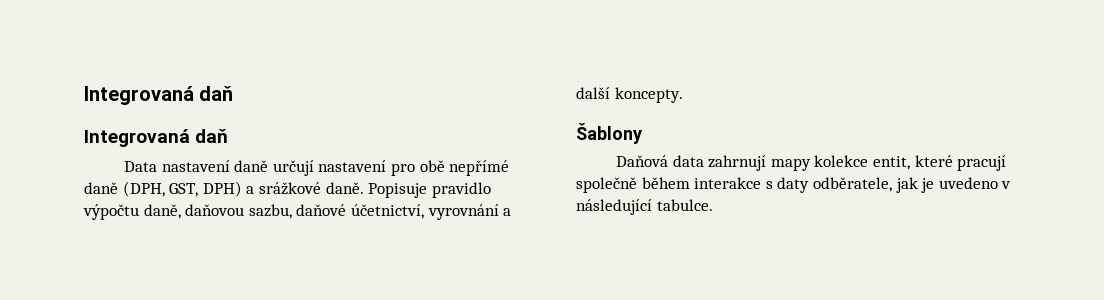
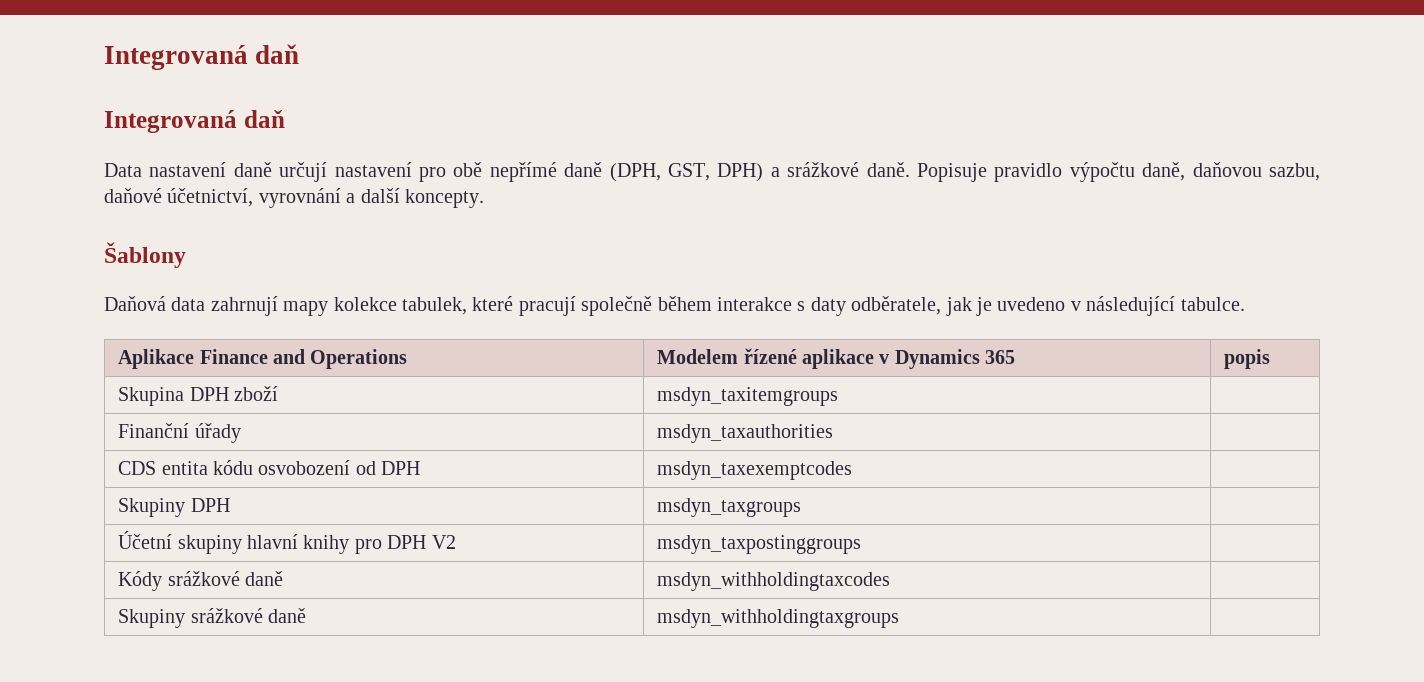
- Daňová data zahrnují mapy kolekce entit, které pracují společně během interakce s daty odběratele, jak je uvedeno v následující tabulce.
+ Daňová data zahrnují mapy kolekce tabulek, které pracují společně během interakce s daty odběratele, jak je uvedeno v následující tabulce.
+ Aplikace Finance and Operations | Modelem řízené aplikace v Dynamics 365 | popis
+ Skupina DPH zboží | msdyn_taxitemgroups |
+ Finanční úřady | msdyn_taxauthorities |
+ CDS entita kódu osvobození od DPH | msdyn_taxexemptcodes |
+ Skupiny DPH | msdyn_taxgroups |
+ Účetní skupiny hlavní knihy pro DPH V2 | msdyn_taxpostinggroups |
+ Kódy srážkové daně | msdyn_withholdingtaxcodes |
+ Skupiny srážkové daně | msdyn_withholdingtaxgroups |

